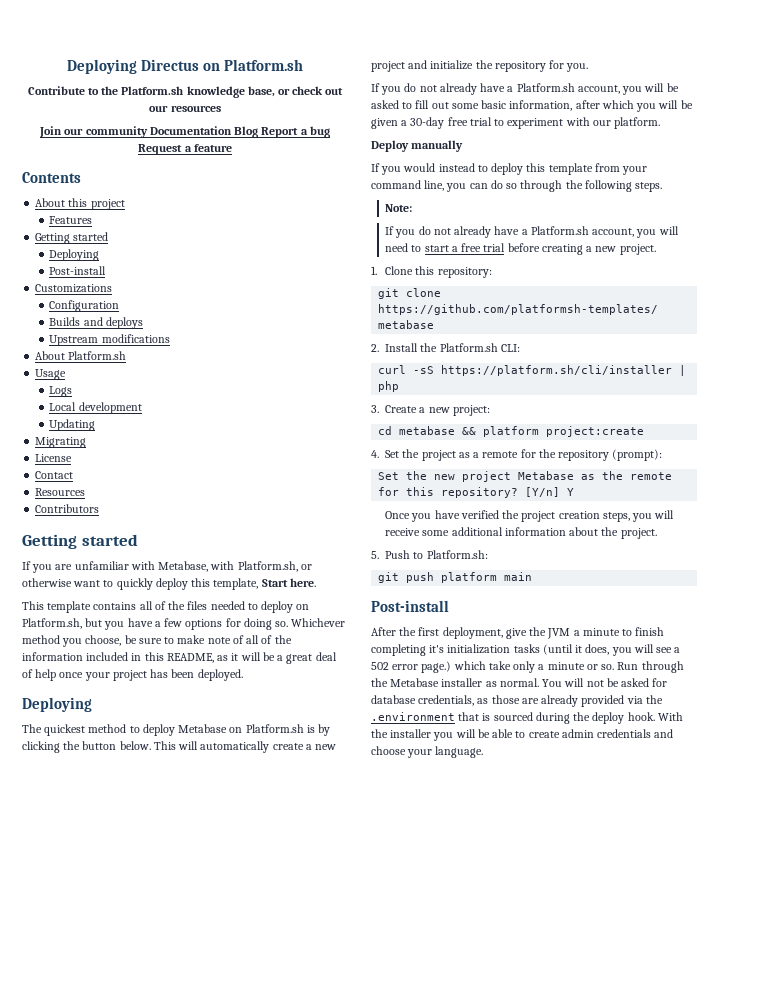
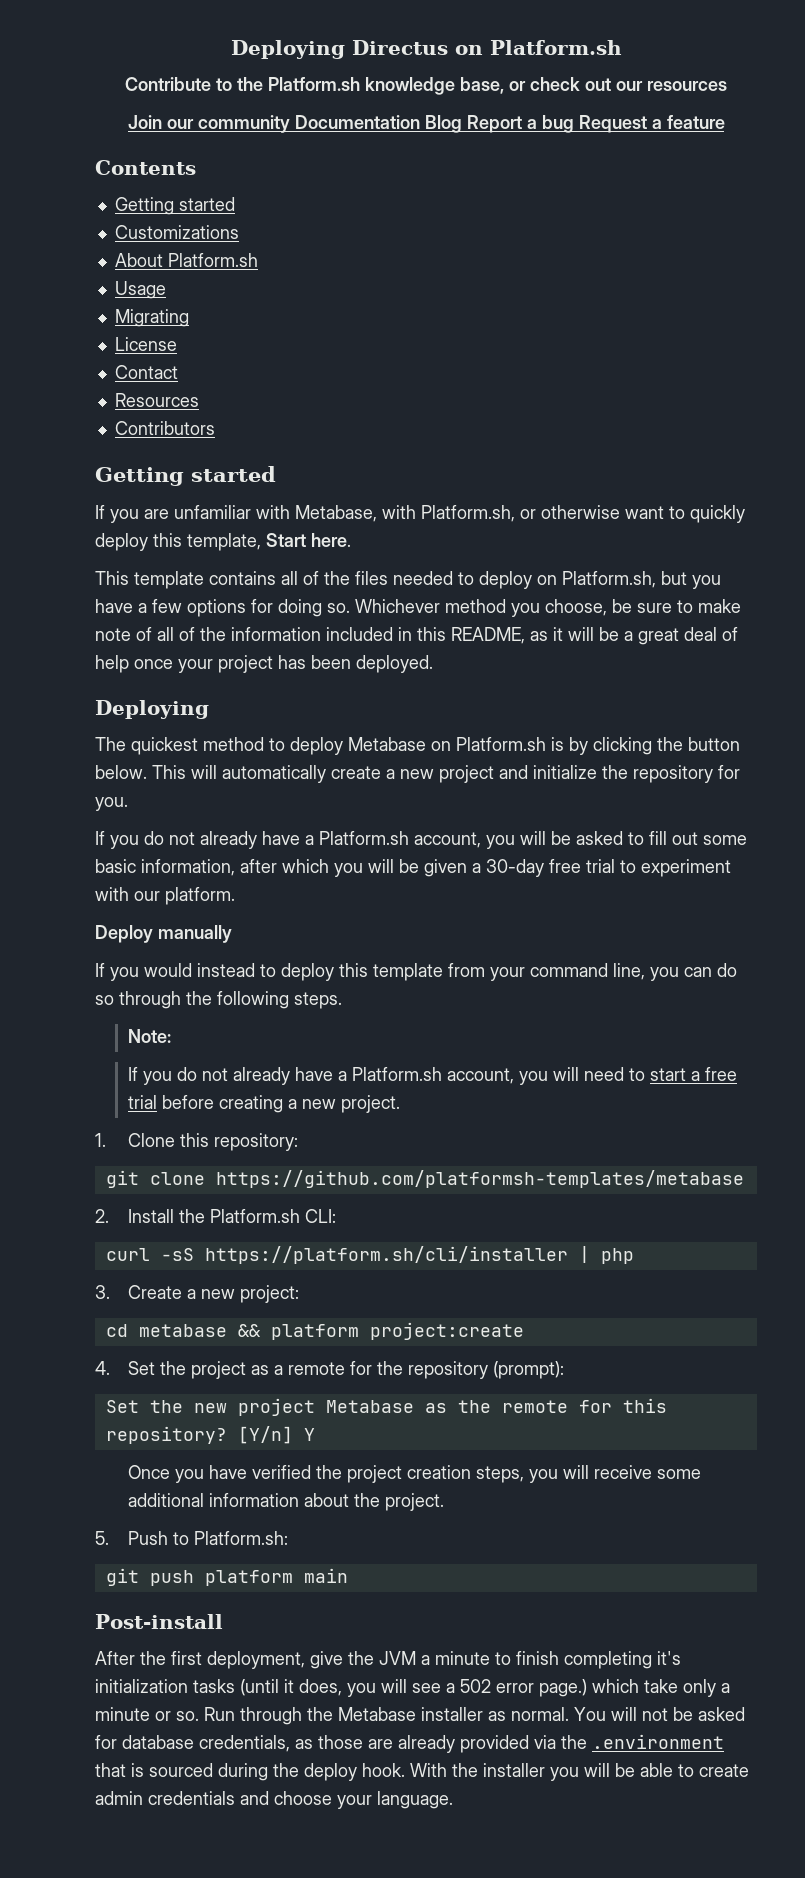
  Contents
- About this project
- Features
  Getting started
- Deploying
- Post-install
- Configuration
- Builds and deploys
- Upstream modifications
- Logs
- Local development
- Updating

